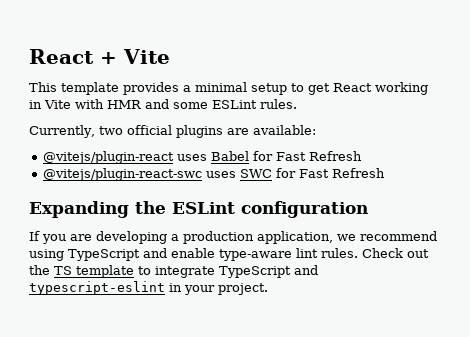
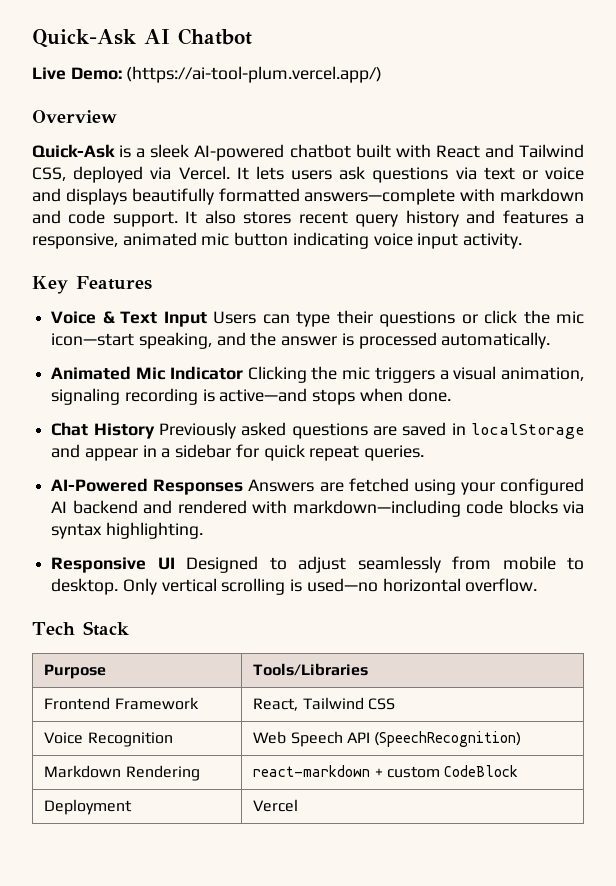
- React + Vite
- This template provides a minimal setup to get React working in Vite with HMR and some ESLint rules.
- Currently, two official plugins are available:
- @vitejs/plugin-react uses Babel for Fast Refresh
- @vitejs/plugin-react-swc uses SWC for Fast Refresh
- Expanding the ESLint configuration
- If you are developing a production application, we recommend using TypeScript and enable type-aware lint rules. Check out the TS template to integrate TypeScript and typescript-eslint in your project.
+ Quick-Ask AI Chatbot
+ Live Demo: (https://ai-tool-plum.vercel.app/)
+ Overview
+ Quick-Ask is a sleek AI-powered chatbot built with React and Tailwind CSS, deployed via Vercel. It lets users ask questions via text or voice and displays beautifully formatted answers—complete with markdown and code support. It also stores recent query history and features a responsive, animated mic button indicating voice input activity.
+ Key Features
+ Voice & Text Input Users can type their questions or click the mic icon—start speaking, and the answer is processed automatically.
+ Animated Mic Indicator Clicking the mic triggers a visual animation, signaling recording is active—and stops when done.
+ Chat History Previously asked questions are saved in localStorage and appear in a sidebar for quick repeat queries.
+ AI-Powered Responses Answers are fetched using your configured AI backend and rendered with markdown—including code blocks via syntax highlighting.
+ Responsive UI Designed to adjust seamlessly from mobile to desktop. Only vertical scrolling is used—no horizontal overflow.
+ Tech Stack
+ Purpose | Tools/Libraries
+ Frontend Framework | React, Tailwind CSS
+ Voice Recognition | Web Speech API (SpeechRecognition)
+ Markdown Rendering | react-markdown + custom CodeBlock
+ Deployment | Vercel

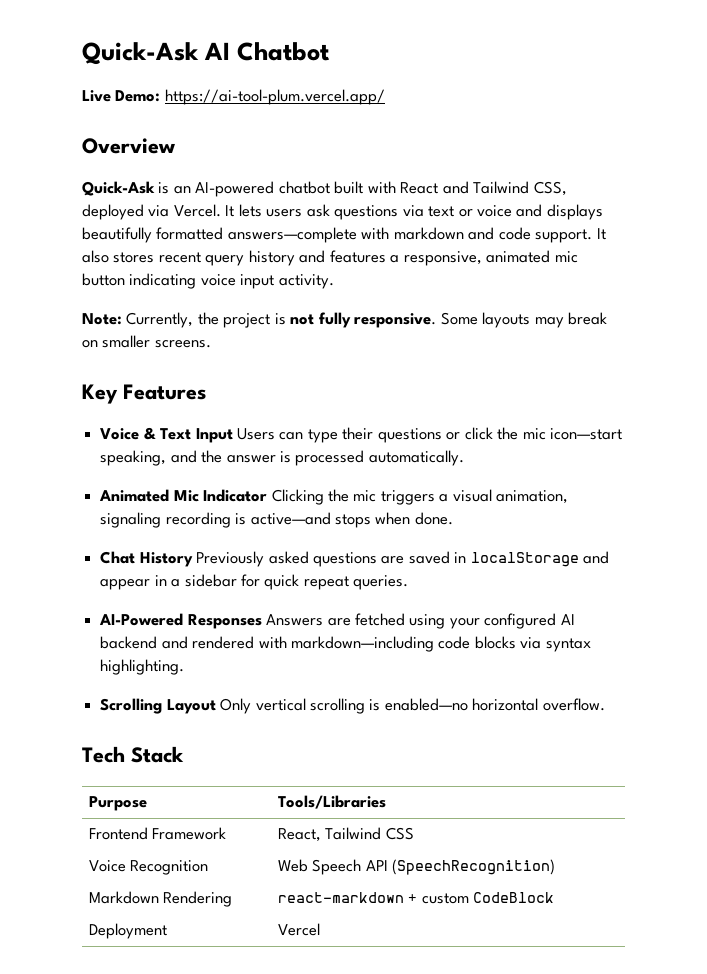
- Live Demo: (https://ai-tool-plum.vercel.app/)
+ Live Demo: https://ai-tool-plum.vercel.app/
- Quick-Ask is a sleek AI-powered chatbot built with React and Tailwind CSS, deployed via Vercel.
+ Quick-Ask is an AI-powered chatbot built with React and Tailwind CSS, deployed via Vercel.
+ Note: Currently, the project is not fully responsive. Some layouts may break on smaller screens.
- Responsive UI Designed to adjust seamlessly from mobile to desktop. Only vertical scrolling is used—no horizontal overflow.
+ Scrolling Layout Only vertical scrolling is enabled—no horizontal overflow.

